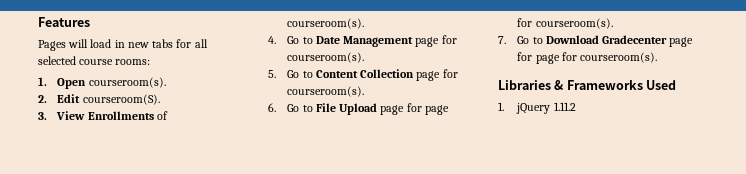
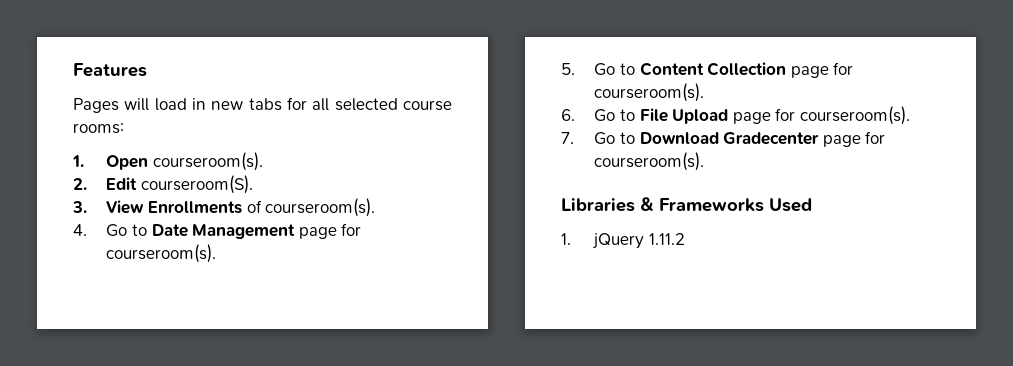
- 6. Go to File Upload page for page for courseroom(s).
+ 6. Go to File Upload page for courseroom(s).
- 7. Go to Download Gradecenter page for page for courseroom(s).
+ 7. Go to Download Gradecenter page for courseroom(s).

